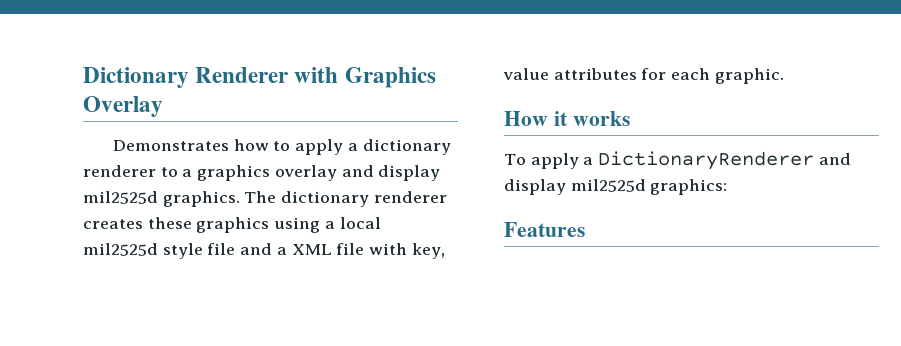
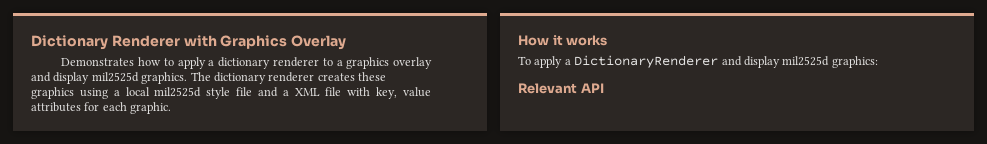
- Features
+ Relevant API

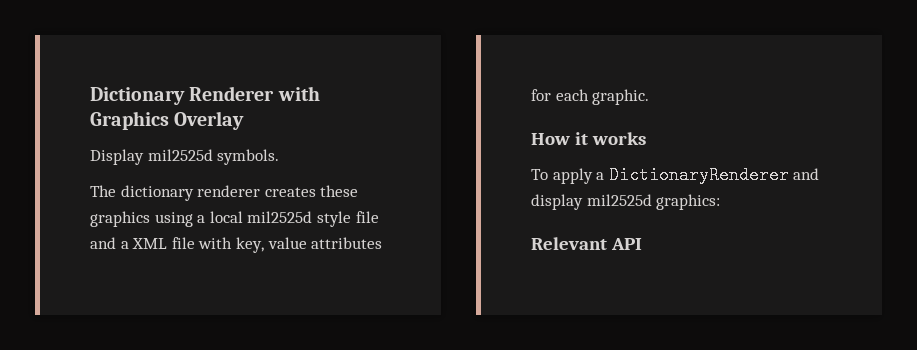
- Demonstrates how to apply a dictionary renderer to a graphics overlay and display mil2525d graphics. The dictionary renderer creates these graphics using a local mil2525d style file and a XML file with key, value attributes for each graphic.
+ Display mil2525d symbols.
+ The dictionary renderer creates these graphics using a local mil2525d style file and a XML file with key, value attributes for each graphic.

